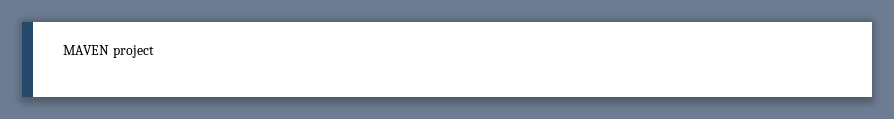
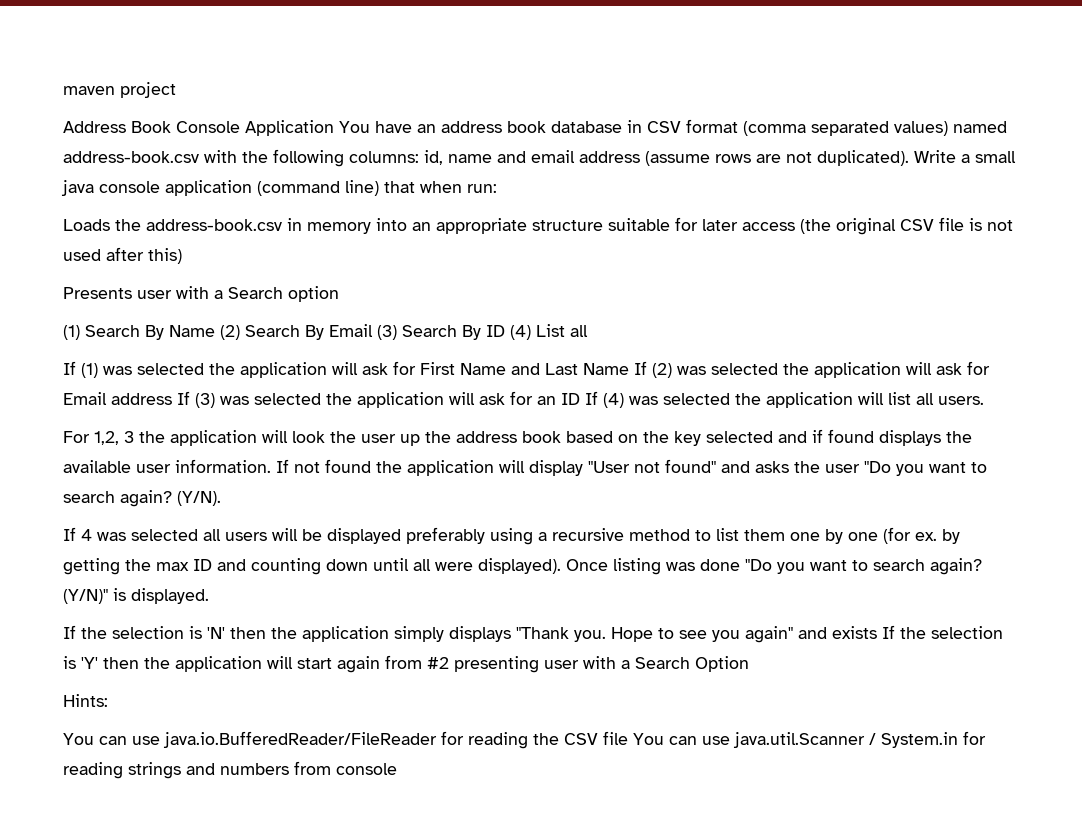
- MAVEN project
+ maven project
+ Address Book Console Application You have an address book database in CSV format (comma separated values) named address-book.csv with the following columns: id, name and email address (assume rows are not duplicated). Write a small java console application (command line) that when run:
+ Loads the address-book.csv in memory into an appropriate structure suitable for later access (the original CSV file is not used after this)
+ Presents user with a Search option
+ (1) Search By Name (2) Search By Email (3) Search By ID (4) List all
+ If (1) was selected the application will ask for First Name and Last Name If (2) was selected the application will ask for Email address If (3) was selected the application will ask for an ID If (4) was selected the application will list all users.
+ For 1,2, 3 the application will look the user up the address book based on the key selected and if found displays the available user information. If not found the application will display "User not found" and asks the user "Do you want to search again? (Y/N).
+ If 4 was selected all users will be displayed preferably using a recursive method to list them one by one (for ex. by getting the max ID and counting down until all were displayed). Once listing was done "Do you want to search again? (Y/N)" is displayed.
+ If the selection is 'N' then the application simply displays "Thank you. Hope to see you again" and exists If the selection is 'Y' then the application will start again from #2 presenting user with a Search Option
+ Hints:
+ You can use java.io.BufferedReader/FileReader for reading the CSV file You can use java.util.Scanner / System.in for reading strings and numbers from console

